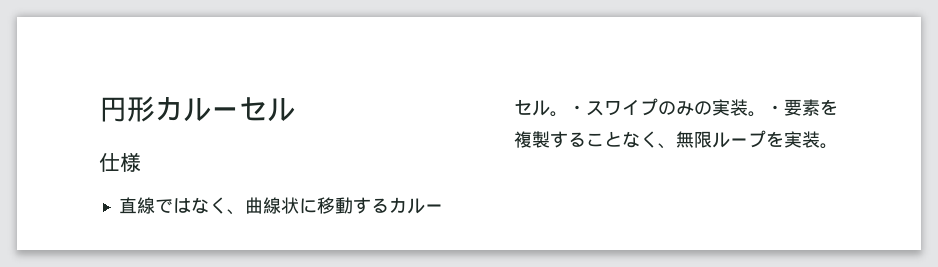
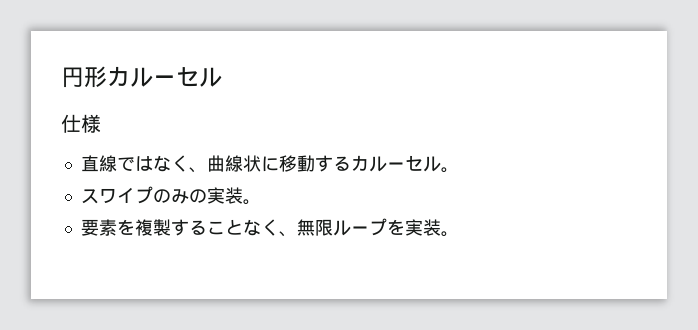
- 直線ではなく、曲線状に移動するカルーセル。・スワイプのみの実装。・要素を複製することなく、無限ループを実装。
+ 直線ではなく、曲線状に移動するカルーセル。
+ スワイプのみの実装。
+ 要素を複製することなく、無限ループを実装。

